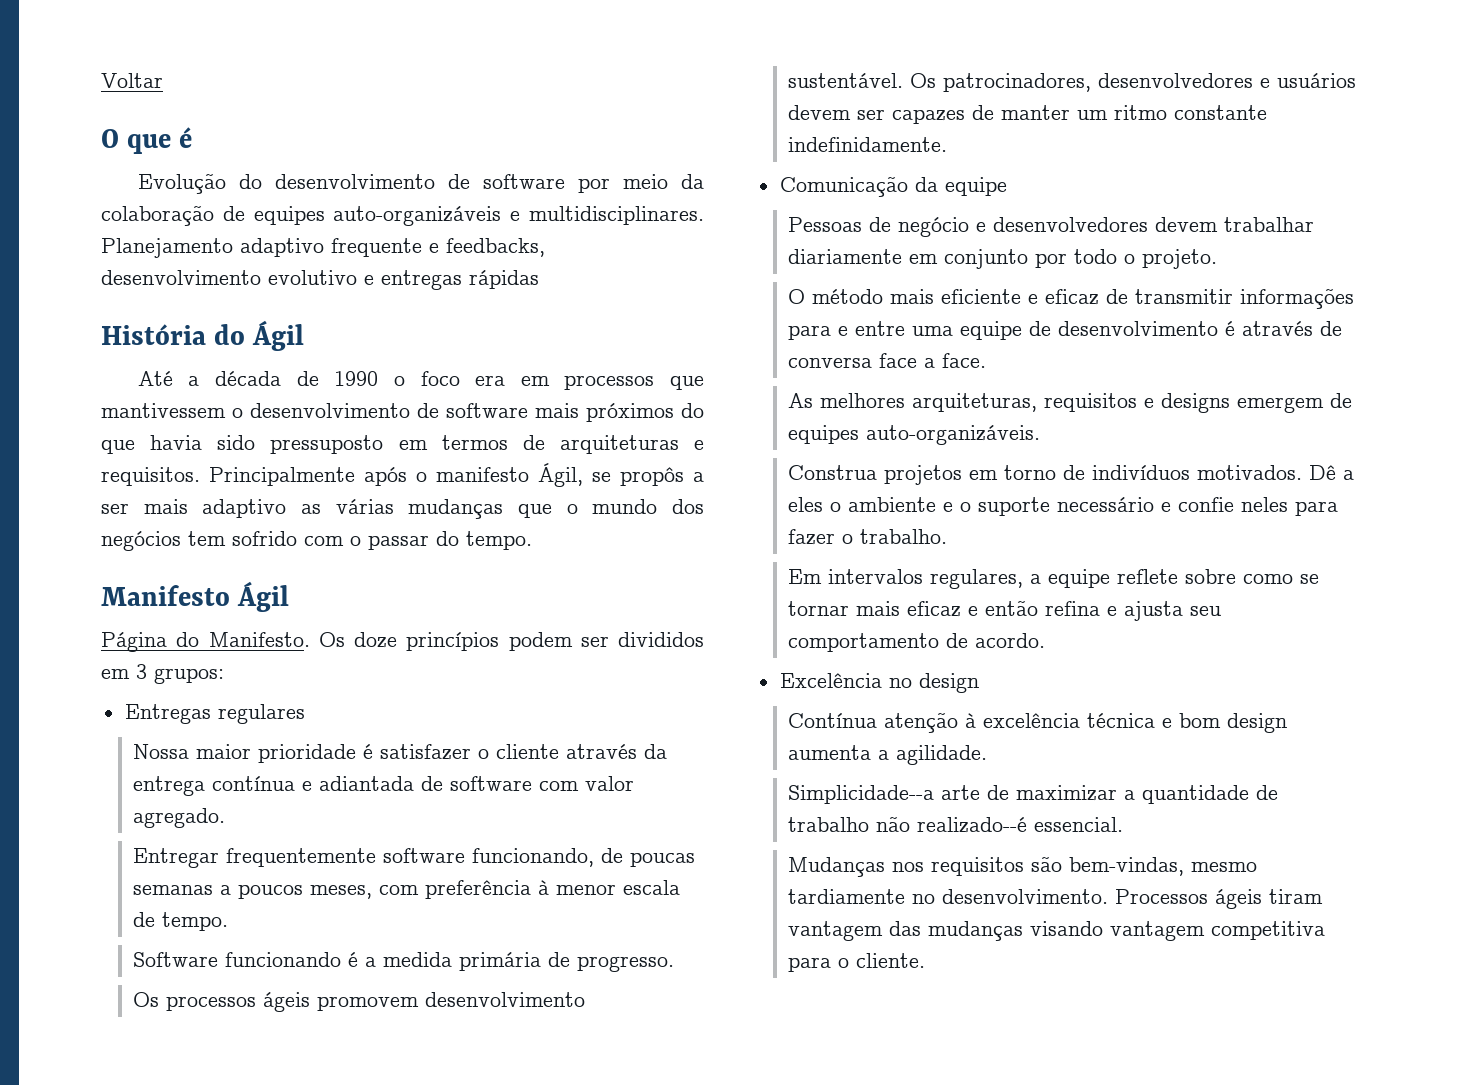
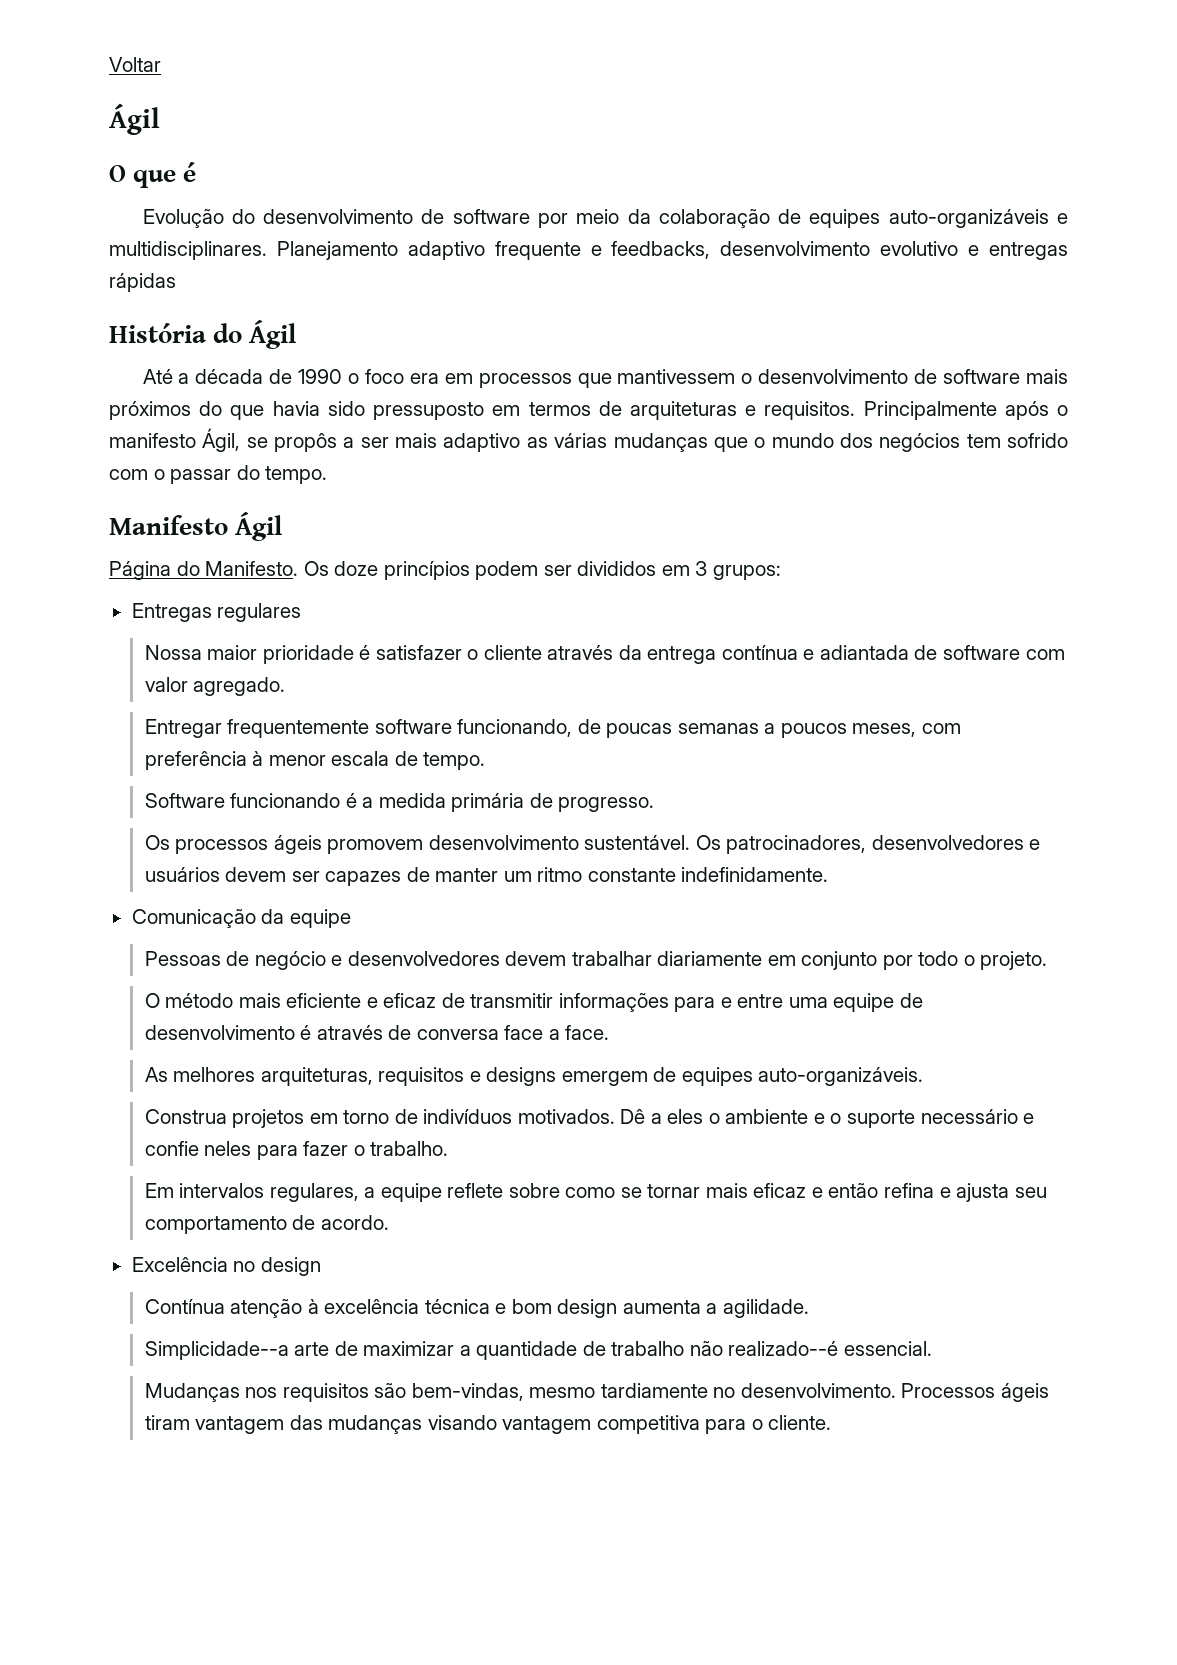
  Voltar
+ Ágil

